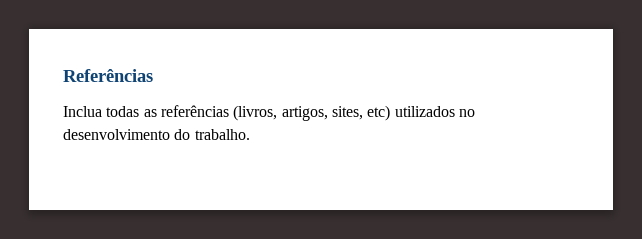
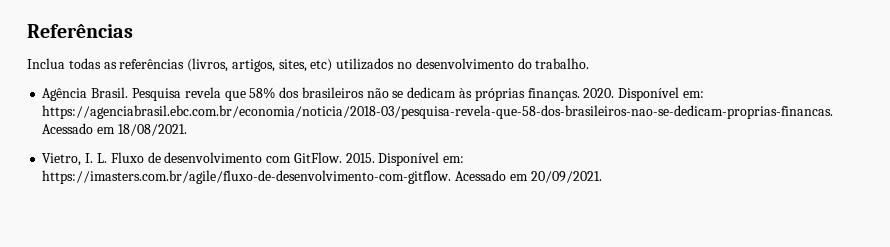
+ Agência Brasil. Pesquisa revela que 58% dos brasileiros não se dedicam às próprias finanças. 2020. Disponível em: https://agenciabrasil.ebc.com.br/economia/noticia/2018-03/pesquisa-revela-que-58-dos-brasileiros-nao-se-dedicam-proprias-financas. Acessado em 18/08/2021.
+ Vietro, I. L. Fluxo de desenvolvimento com GitFlow. 2015. Disponível em: https://imasters.com.br/agile/fluxo-de-desenvolvimento-com-gitflow. Acessado em 20/09/2021.

